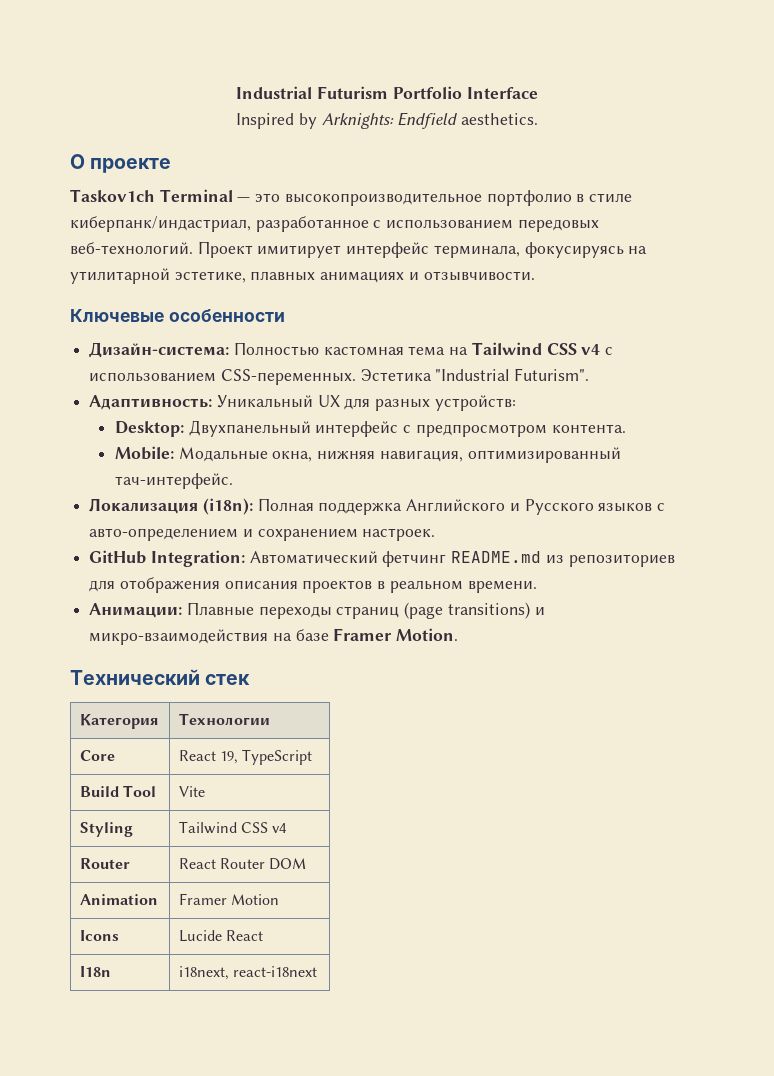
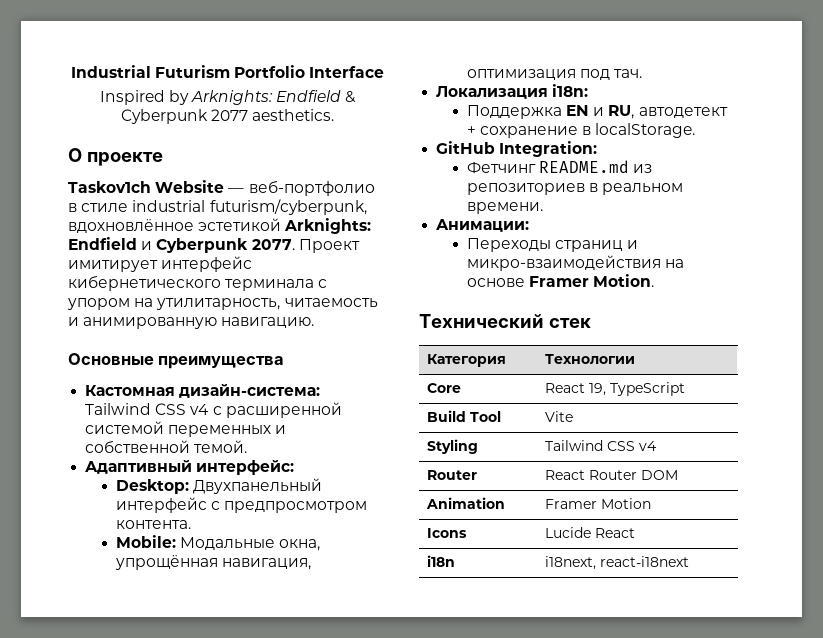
- Inspired by Arknights: Endfield aesthetics.
+ Inspired by Arknights: Endfield & Cyberpunk 2077 aesthetics.
- Taskov1ch Terminal — это высокопроизводительное портфолио в стиле киберпанк/индастриал, разработанное с использованием передовых веб-технологий. Проект имитирует интерфейс терминала, фокусируясь на утилитарной эстетике, плавных анимациях и отзывчивости.
- Ключевые особенности
- Дизайн-система: Полностью кастомная тема на Tailwind CSS v4 с использованием CSS-переменных. Эстетика "Industrial Futurism".
- Адаптивность: Уникальный UX для разных устройств:
+ Taskov1ch Website — веб-портфолио в стиле industrial futurism/cyberpunk, вдохновлённое эстетикой Arknights: Endfield и Cyberpunk 2077. Проект имитирует интерфейс кибернетического терминала с упором на утилитарность, читаемость и анимированную навигацию.
+ Основные преимущества
+ Кастомная дизайн-система: Tailwind CSS v4 с расширенной системой переменных и собственной темой.
+ Адаптивный интерфейс:
- Mobile: Модальные окна, нижняя навигация, оптимизированный тач-интерфейс.
- Локализация (i18n): Полная поддержка Английского и Русского языков с авто-определением и сохранением настроек.
+ Mobile: Модальные окна, упрощённая навигация, оптимизация под тач.
+ Локализация i18n:
+ Поддержка EN и RU, автодетект + сохранение в localStorage.
- GitHub Integration: Автоматический фетчинг README.md из репозиториев для отображения описания проектов в реальном времени.
+ GitHub Integration:
+ Фетчинг README.md из репозиториев в реальном времени.
- Анимации: Плавные переходы страниц (page transitions) и микро-взаимодействия на базе Framer Motion.
+ Анимации:
+ Переходы страниц и микро-взаимодействия на основе Framer Motion.
- I18n | i18next, react-i18next
+ i18n | i18next, react-i18next

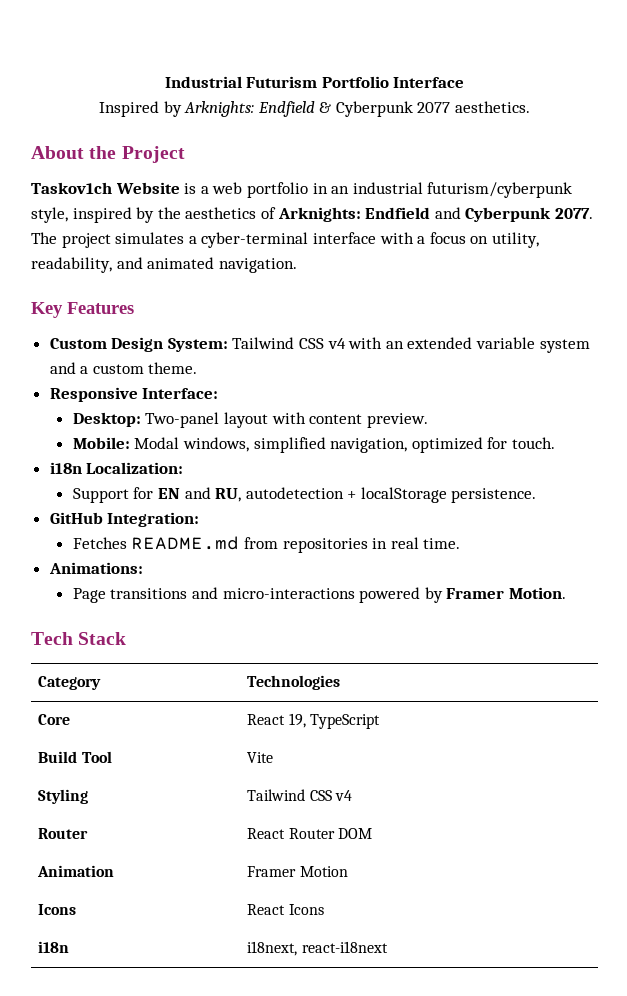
- О проекте
+ About the Project
- Taskov1ch Website — веб-портфолио в стиле industrial futurism/cyberpunk, вдохновлённое эстетикой Arknights: Endfield и Cyberpunk 2077.
+ Taskov1ch Website is a web portfolio in an industrial futurism/cyberpunk style, inspired by the aesthetics of Arknights: Endfield and Cyberpunk 2077.
- Проект имитирует интерфейс кибернетического терминала с упором на утилитарность, читаемость и анимированную навигацию.
- Основные преимущества
- Кастомная дизайн-система: Tailwind CSS v4 с расширенной системой переменных и собственной темой.
- Адаптивный интерфейс:
- Desktop: Двухпанельный интерфейс с предпросмотром контента.
- Mobile: Модальные окна, упрощённая навигация, оптимизация под тач.
- Локализация i18n:
- Поддержка EN и RU, автодетект + сохранение в localStorage.
+ The project simulates a cyber-terminal interface with a focus on utility, readability, and animated navigation.
+ Key Features
+ Custom Design System: Tailwind CSS v4 with an extended variable system and a custom theme.
+ Responsive Interface:
+ Desktop: Two-panel layout with content preview.
+ Mobile: Modal windows, simplified navigation, optimized for touch.
+ i18n Localization:
+ Support for EN and RU, autodetection + localStorage persistence.
  GitHub Integration:
- Фетчинг README.md из репозиториев в реальном времени.
- Анимации:
- Переходы страниц и микро-взаимодействия на основе Framer Motion.
- Технический стек
- Категория | Технологии
+ Fetches README.md from repositories in real time.
+ Animations:
+ Page transitions and micro-interactions powered by Framer Motion.
+ Tech Stack
+ Category | Technologies
- Icons | Lucide React
+ Icons | React Icons

